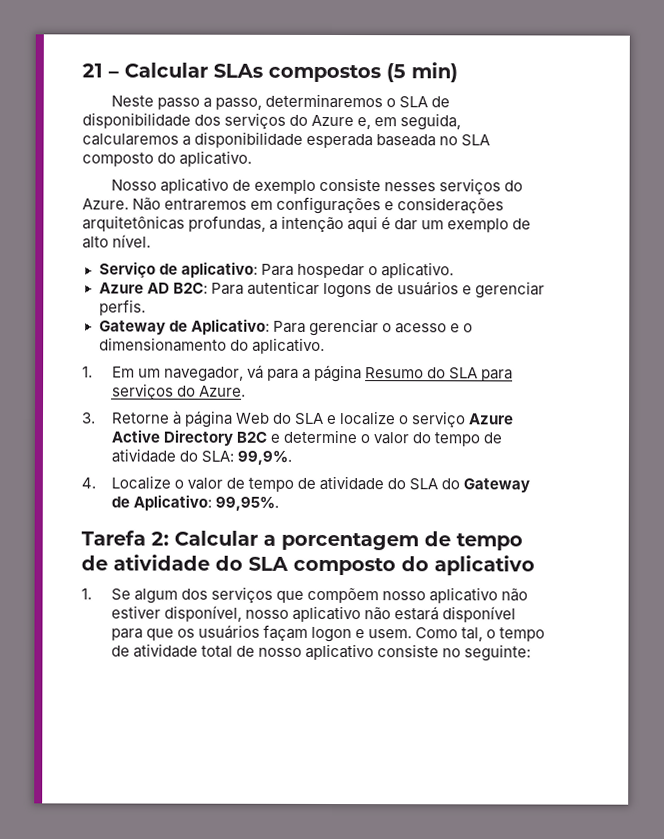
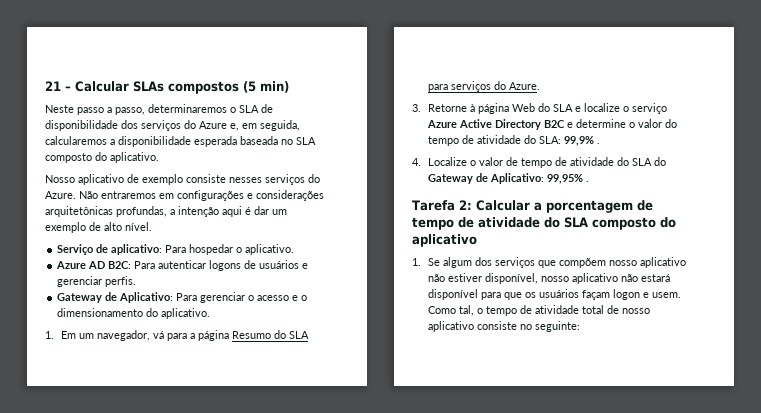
- 3. Retorne à página Web do SLA e localize o serviço Azure Active Directory B2C e determine o valor do tempo de atividade do SLA: 99,9%.
+ 3. Retorne à página Web do SLA e localize o serviço Azure Active Directory B2C e determine o valor do tempo de atividade do SLA: 99,9% .
- 4. Localize o valor de tempo de atividade do SLA do Gateway de Aplicativo: 99,95%.
+ 4. Localize o valor de tempo de atividade do SLA do Gateway de Aplicativo: 99,95% .

